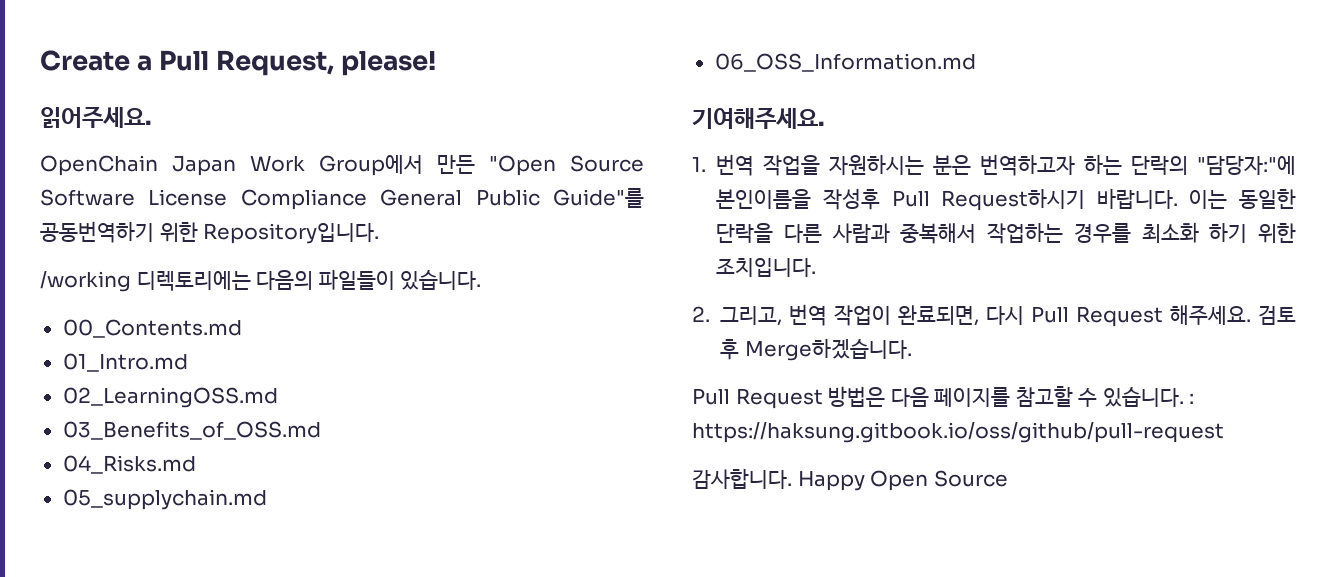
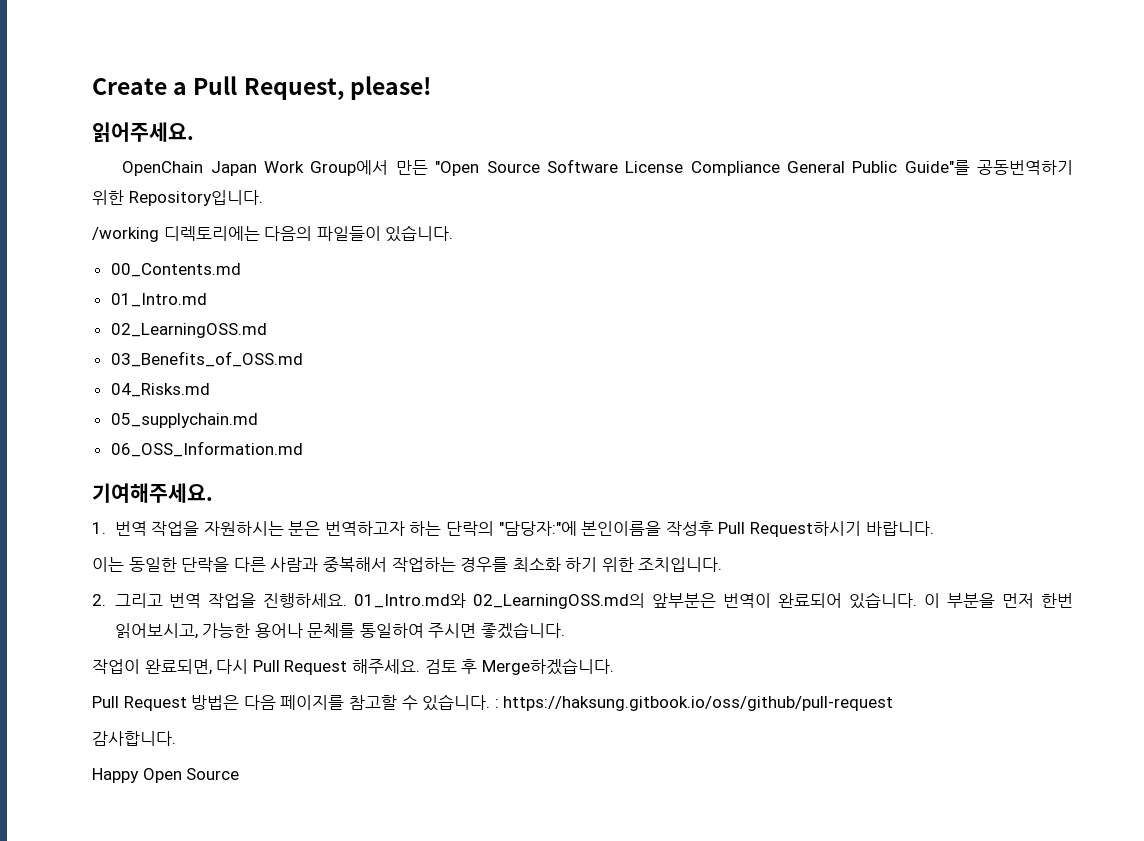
- 1. 번역 작업을 자원하시는 분은 번역하고자 하는 단락의 "담당자:"에 본인이름을 작성후 Pull Request하시기 바랍니다. 이는 동일한 단락을 다른 사람과 중복해서 작업하는 경우를 최소화 하기 위한 조치입니다.
+ 1. 번역 작업을 자원하시는 분은 번역하고자 하는 단락의 "담당자:"에 본인이름을 작성후 Pull Request하시기 바랍니다.
+ 이는 동일한 단락을 다른 사람과 중복해서 작업하는 경우를 최소화 하기 위한 조치입니다.
- 2. 그리고, 번역 작업이 완료되면, 다시 Pull Request 해주세요.
+ 2. 그리고 번역 작업을 진행하세요. 01_Intro.md와 02_LearningOSS.md의 앞부분은 번역이 완료되어 있습니다. 이 부분을 먼저 한번 읽어보시고, 가능한 용어나 문체를 통일하여 주시면 좋겠습니다.
+ 작업이 완료되면, 다시 Pull Request 해주세요.
- 감사합니다. Happy Open Source
+ 감사합니다.
+ Happy Open Source

